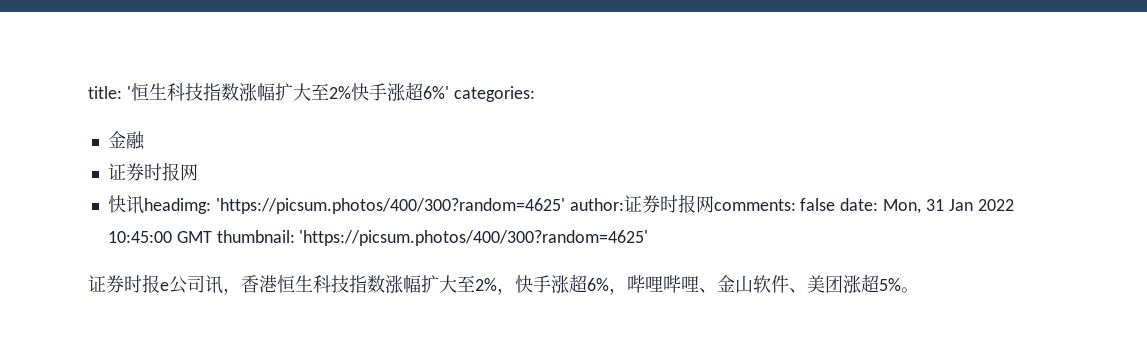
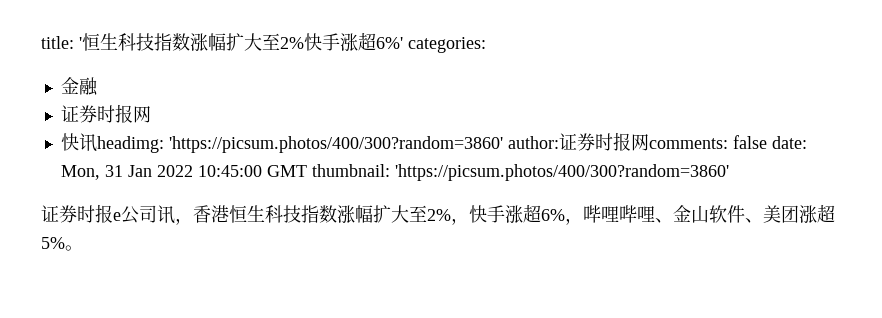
- 快讯headimg: 'https://picsum.photos/400/300?random=4625' author:证券时报网comments: false date: Mon, 31 Jan 2022 10:45:00 GMT thumbnail: 'https://picsum.photos/400/300?random=4625'
+ 快讯headimg: 'https://picsum.photos/400/300?random=3860' author:证券时报网comments: false date: Mon, 31 Jan 2022 10:45:00 GMT thumbnail: 'https://picsum.photos/400/300?random=3860'

